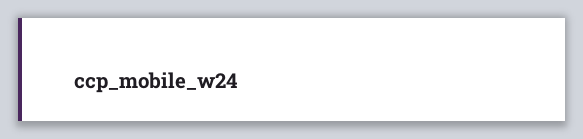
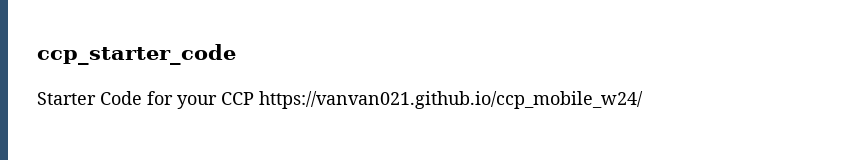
- ccp_mobile_w24
+ ccp_starter_code
+ Starter Code for your CCP https://vanvan021.github.io/ccp_mobile_w24/

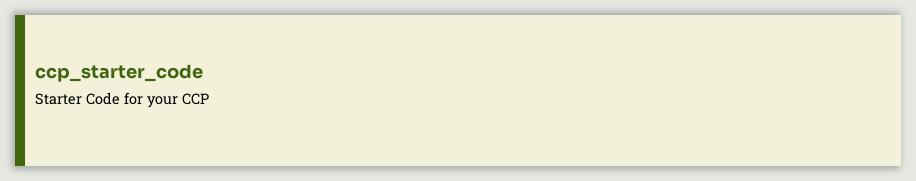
- Starter Code for your CCP https://vanvan021.github.io/ccp_mobile_w24/
+ Starter Code for your CCP

